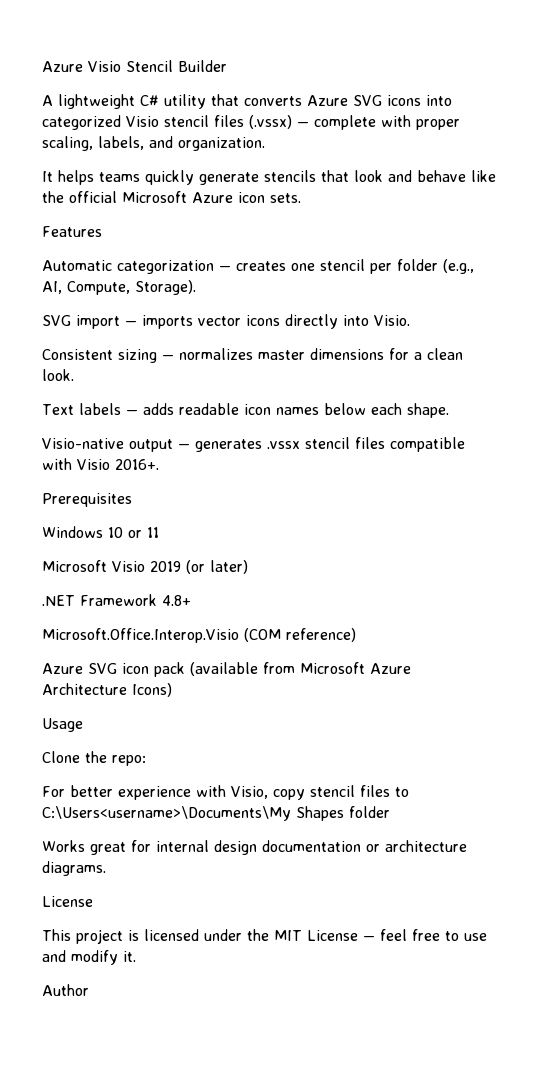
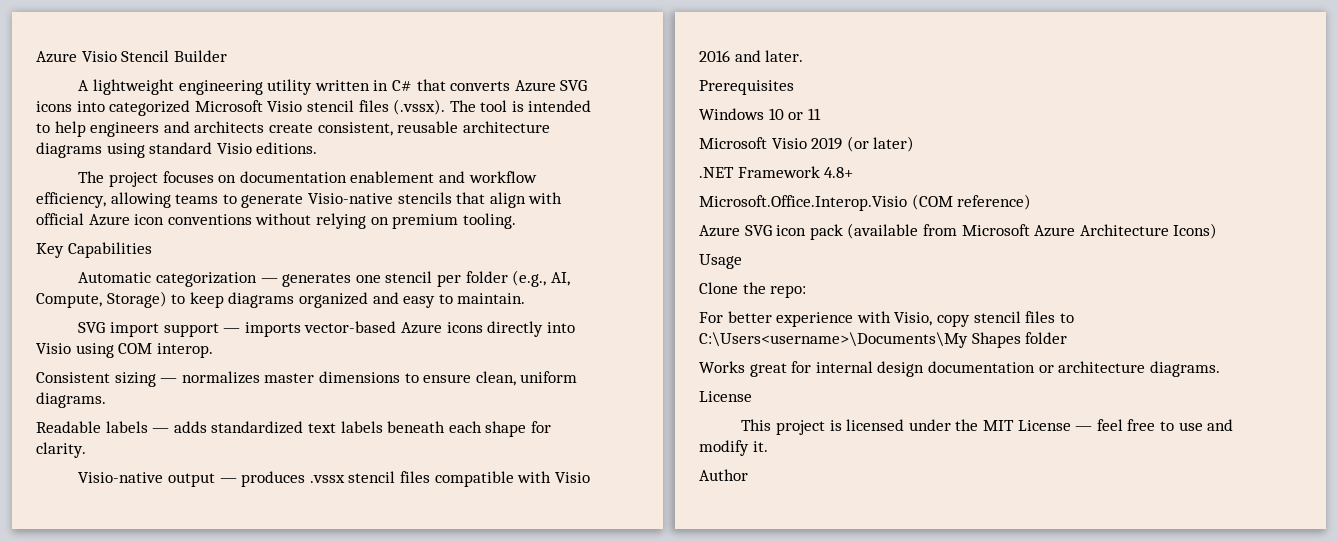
- A lightweight C# utility that converts Azure SVG icons into categorized Visio stencil files (.vssx) — complete with proper scaling, labels, and organization.
- It helps teams quickly generate stencils that look and behave like the official Microsoft Azure icon sets.
- Features
+ A lightweight engineering utility written in C# that converts Azure SVG icons into categorized Microsoft Visio stencil files (.vssx). The tool is intended to help engineers and architects create consistent, reusable architecture diagrams using standard Visio editions.
+ The project focuses on documentation enablement and workflow efficiency, allowing teams to generate Visio-native stencils that align with official Azure icon conventions without relying on premium tooling.
+ Key Capabilities
- Automatic categorization — creates one stencil per folder (e.g., AI, Compute, Storage).
+ Automatic categorization — generates one stencil per folder (e.g., AI, Compute, Storage) to keep diagrams organized and easy to maintain.
- SVG import — imports vector icons directly into Visio.
+ SVG import support — imports vector-based Azure icons directly into Visio using COM interop.
- Consistent sizing — normalizes master dimensions for a clean look.
- Text labels — adds readable icon names below each shape.
+ Consistent sizing — normalizes master dimensions to ensure clean, uniform diagrams.
+ Readable labels — adds standardized text labels beneath each shape for clarity.
- Visio-native output — generates .vssx stencil files compatible with Visio 2016+.
+ Visio-native output — produces .vssx stencil files compatible with Visio 2016 and later.

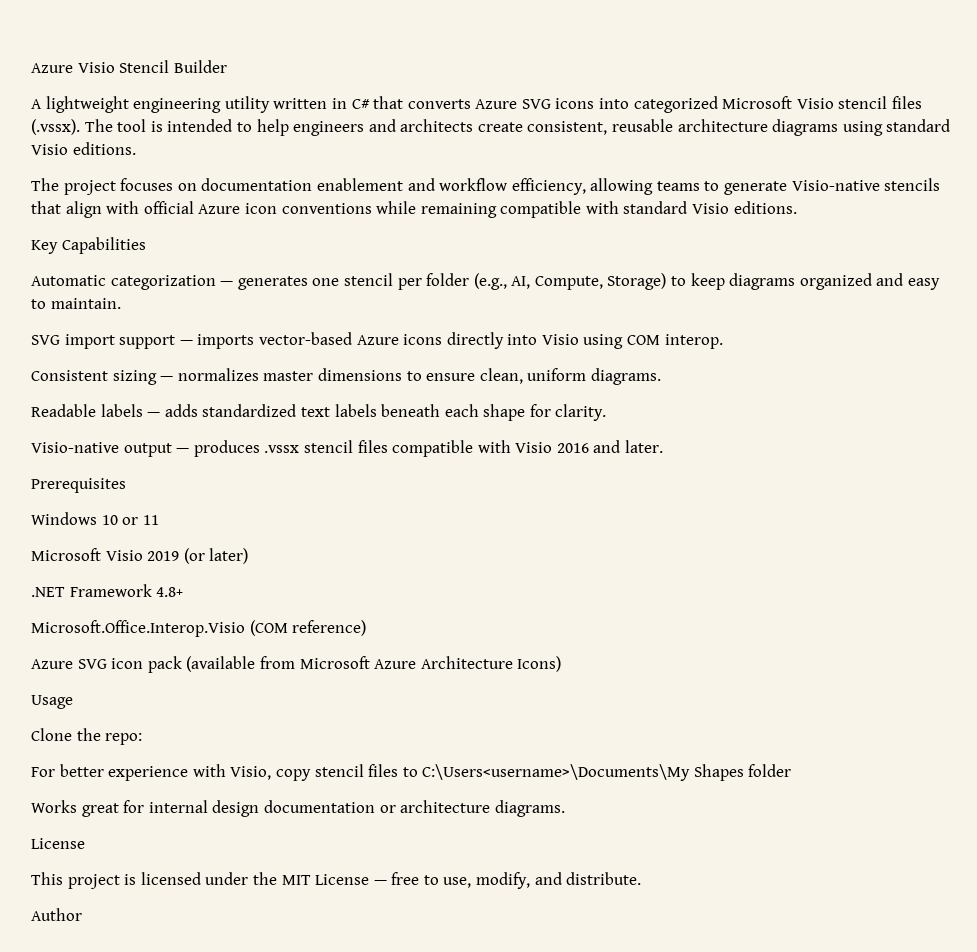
- The project focuses on documentation enablement and workflow efficiency, allowing teams to generate Visio-native stencils that align with official Azure icon conventions without relying on premium tooling.
+ The project focuses on documentation enablement and workflow efficiency, allowing teams to generate Visio-native stencils that align with official Azure icon conventions while remaining compatible with standard Visio editions.
- This project is licensed under the MIT License — feel free to use and modify it.
+ This project is licensed under the MIT License — free to use, modify, and distribute.

